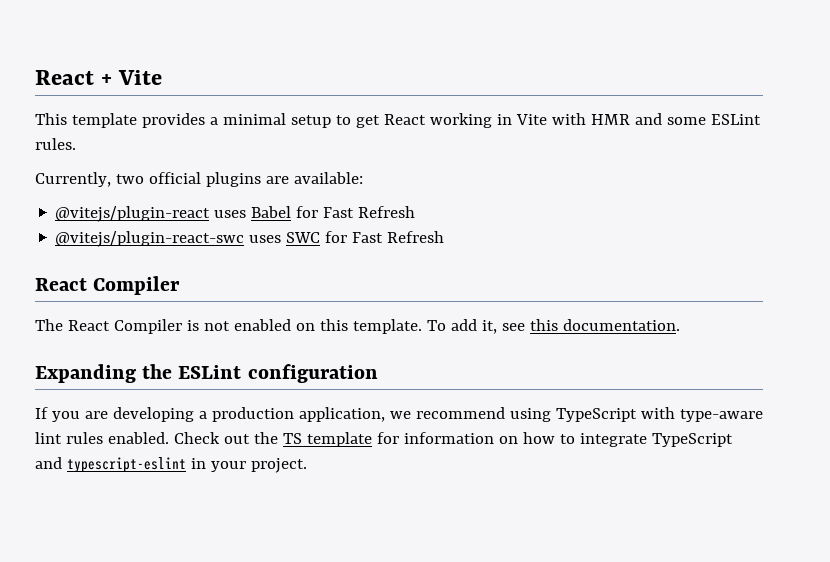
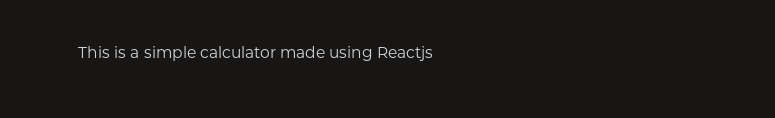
- React + Vite
- This template provides a minimal setup to get React working in Vite with HMR and some ESLint rules.
- Currently, two official plugins are available:
- @vitejs/plugin-react uses Babel for Fast Refresh
- @vitejs/plugin-react-swc uses SWC for Fast Refresh
- React Compiler
- The React Compiler is not enabled on this template. To add it, see this documentation.
- Expanding the ESLint configuration
- If you are developing a production application, we recommend using TypeScript with type-aware lint rules enabled. Check out the TS template for information on how to integrate TypeScript and typescript-eslint in your project.
+ This is a simple calculator made using Reactjs

